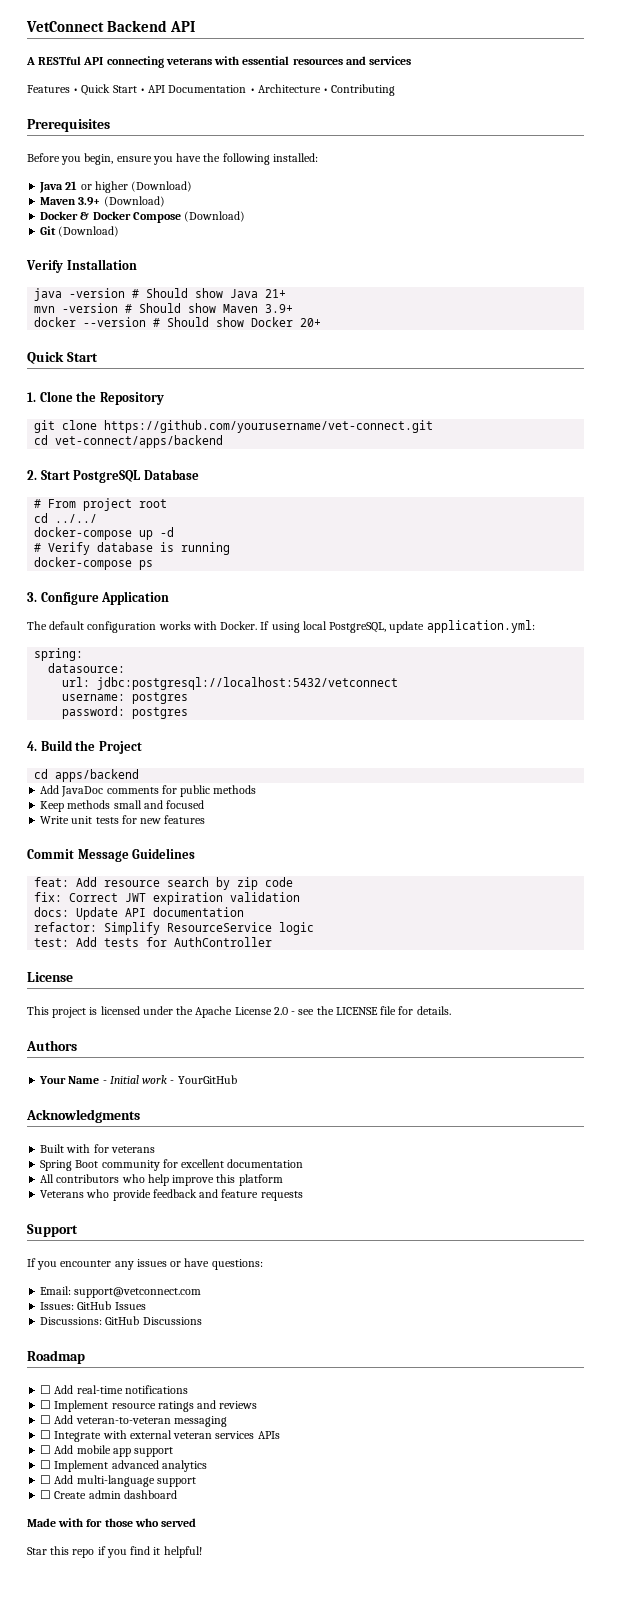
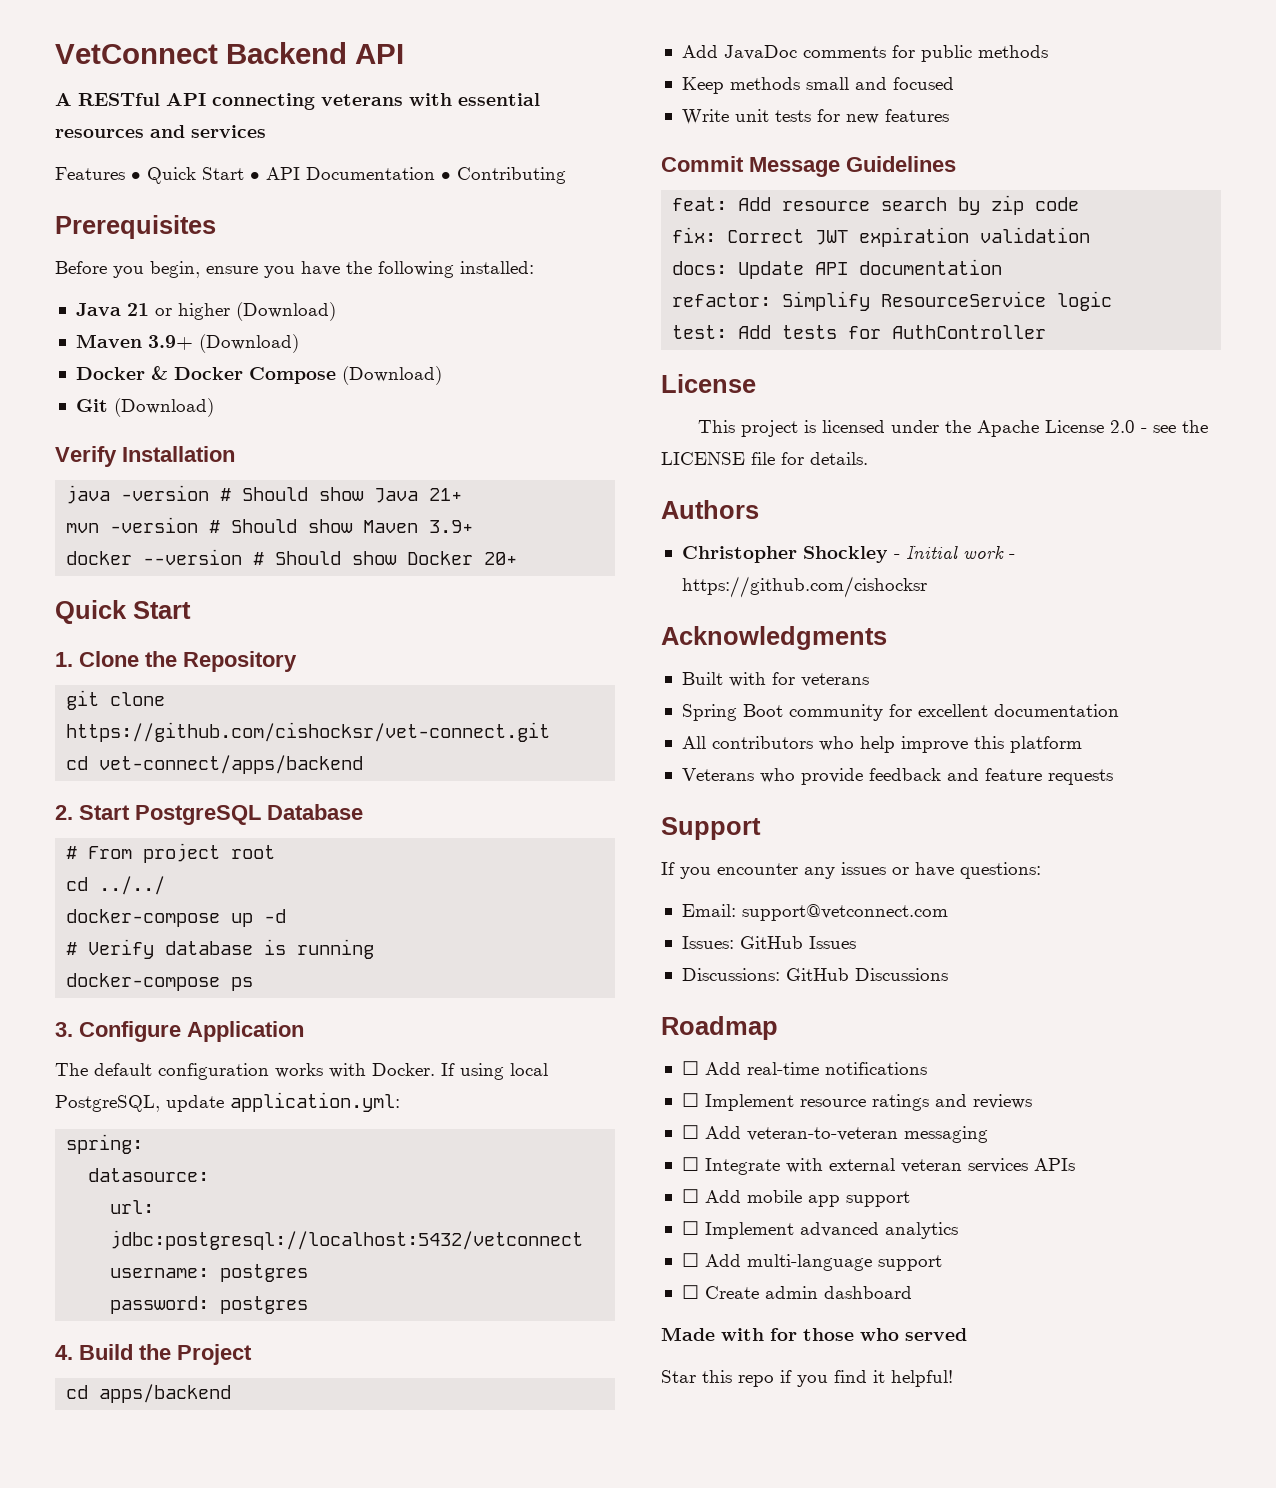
- Features • Quick Start • API Documentation • Architecture • Contributing
+ Features • Quick Start • API Documentation • Contributing
- git clone https://github.com/yourusername/vet-connect.git
+ git clone https://github.com/cishocksr/vet-connect.git
- Your Name - Initial work - YourGitHub
+ Christopher Shockley - Initial work - https://github.com/cishocksr

